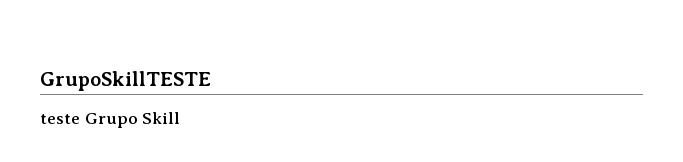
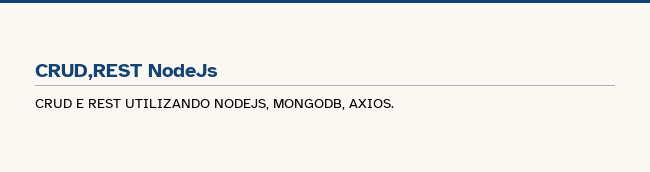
- GrupoSkillTESTE
- teste Grupo Skill
+ CRUD,REST NodeJs
+ CRUD E REST UTILIZANDO NODEJS, MONGODB, AXIOS.

